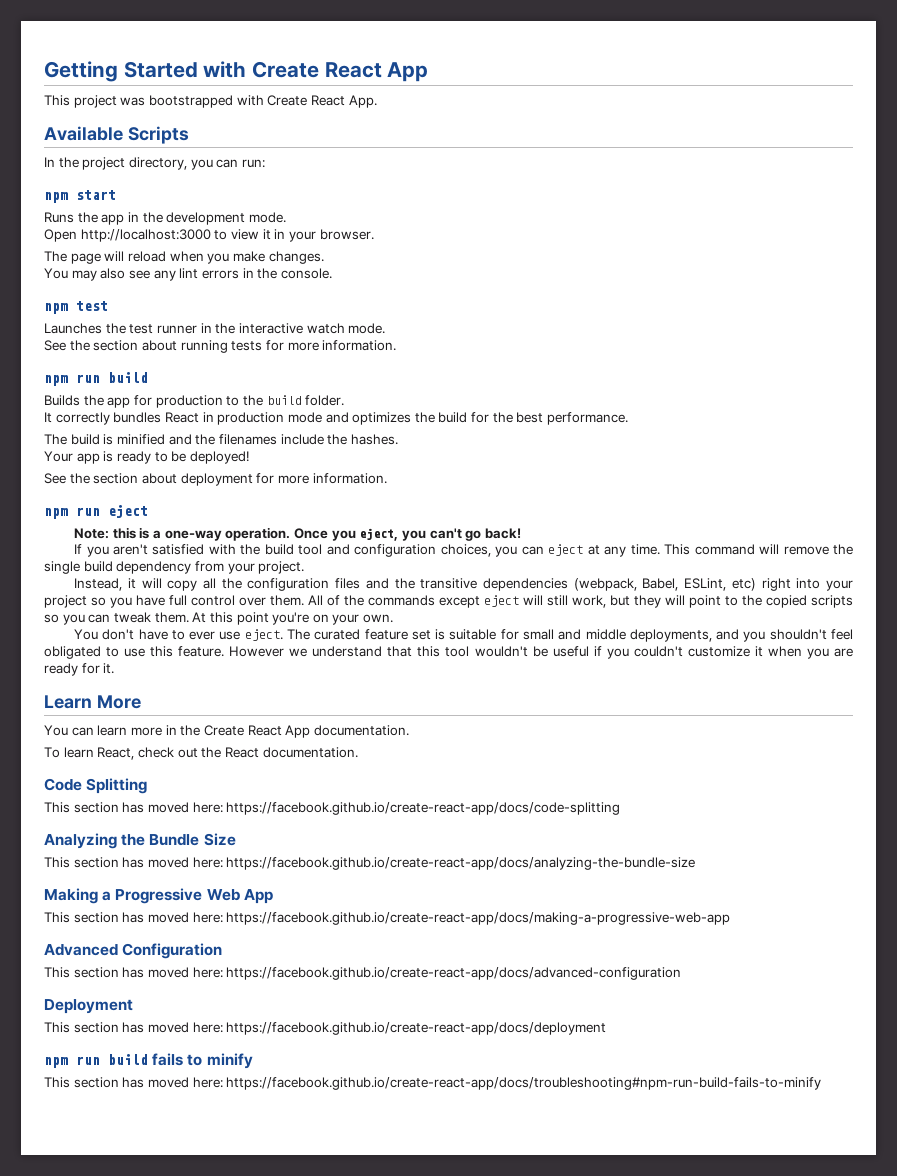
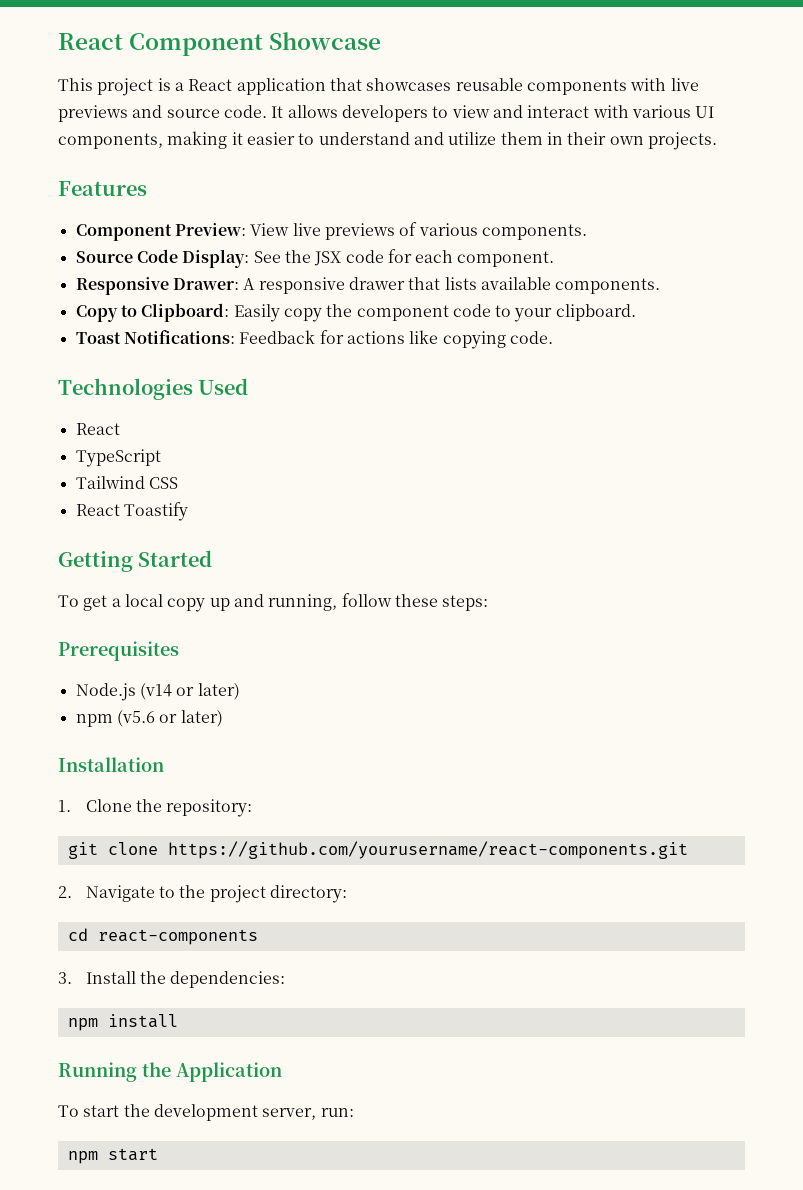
- Getting Started with Create React App
- This project was bootstrapped with Create React App.
- Available Scripts
- In the project directory, you can run:
+ React Component Showcase
+ This project is a React application that showcases reusable components with live previews and source code. It allows developers to view and interact with various UI components, making it easier to understand and utilize them in their own projects.
+ Features
+ Component Preview: View live previews of various components.
+ Source Code Display: See the JSX code for each component.
+ Responsive Drawer: A responsive drawer that lists available components.
+ Copy to Clipboard: Easily copy the component code to your clipboard.
+ Toast Notifications: Feedback for actions like copying code.
+ Technologies Used
+ React
+ TypeScript
+ Tailwind CSS
+ React Toastify
+ Getting Started
+ To get a local copy up and running, follow these steps:
+ Prerequisites
+ Node.js (v14 or later)
+ npm (v5.6 or later)
+ Installation
+ 1. Clone the repository:
+ git clone https://github.com/yourusername/react-components.git
+ 2. Navigate to the project directory:
+ cd react-components
+ 3. Install the dependencies:
+ npm install
+ Running the Application
+ To start the development server, run:
  npm start
- Runs the app in the development mode.
- Open http://localhost:3000 to view it in your browser.
- The page will reload when you make changes.
- You may also see any lint errors in the console.
- npm test
- Launches the test runner in the interactive watch mode.
- See the section about running tests for more information.
- npm run build
- Builds the app for production to the build folder.
- It correctly bundles React in production mode and optimizes the build for the best performance.
- The build is minified and the filenames include the hashes.
- Your app is ready to be deployed!
- See the section about deployment for more information.
- npm run eject
- Note: this is a one-way operation. Once you eject, you can't go back!
- If you aren't satisfied with the build tool and configuration choices, you can eject at any time. This command will remove the single build dependency from your project.
- Instead, it will copy all the configuration files and the transitive dependencies (webpack, Babel, ESLint, etc) right into your project so you have full control over them. All of the commands except eject will still work, but they will point to the copied scripts so you can tweak them. At this point you're on your own.
- You don't have to ever use eject. The curated feature set is suitable for small and middle deployments, and you shouldn't feel obligated to use this feature. However we understand that this tool wouldn't be useful if you couldn't customize it when you are ready for it.
- Learn More
- You can learn more in the Create React App documentation.
- To learn React, check out the React documentation.
- Code Splitting
- This section has moved here: https://facebook.github.io/create-react-app/docs/code-splitting
- Analyzing the Bundle Size
- This section has moved here: https://facebook.github.io/create-react-app/docs/analyzing-the-bundle-size
- Making a Progressive Web App
- This section has moved here: https://facebook.github.io/create-react-app/docs/making-a-progressive-web-app
- Advanced Configuration
- This section has moved here: https://facebook.github.io/create-react-app/docs/advanced-configuration
- Deployment
- This section has moved here: https://facebook.github.io/create-react-app/docs/deployment
- npm run build fails to minify
- This section has moved here: https://facebook.github.io/create-react-app/docs/troubleshooting#npm-run-build-fails-to-minify

